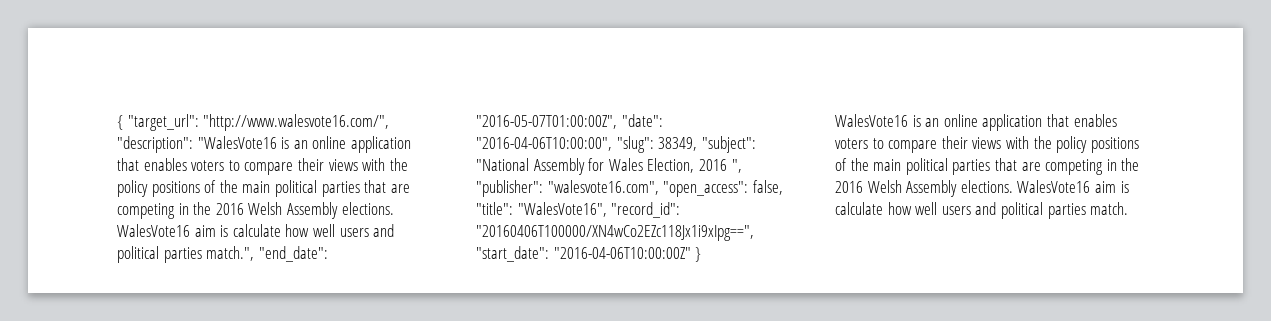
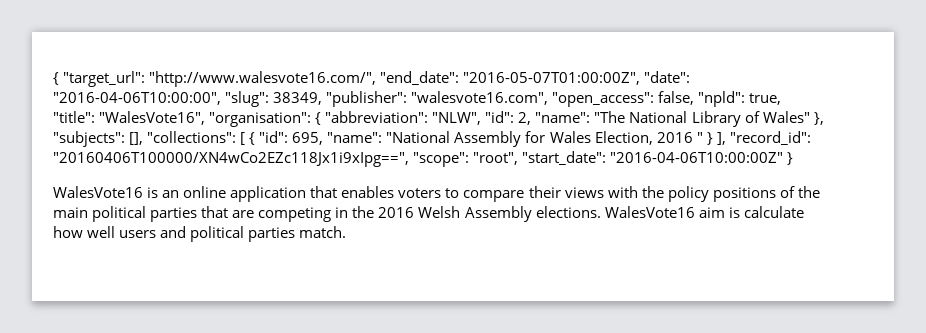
- { "target_url": "http://www.walesvote16.com/", "description": "WalesVote16 is an online application that enables voters to compare their views with the policy positions of the main political parties that are competing in the 2016 Welsh Assembly elections. WalesVote16 aim is calculate how well users and political parties match.", "end_date": "2016-05-07T01:00:00Z", "date": "2016-04-06T10:00:00", "slug": 38349, "subject": "National Assembly for Wales Election, 2016 ", "publisher": "walesvote16.com", "open_access": false, "title": "WalesVote16", "record_id": "20160406T100000/XN4wCo2EZc118Jx1i9xIpg==", "start_date": "2016-04-06T10:00:00Z" }
+ { "target_url": "http://www.walesvote16.com/", "end_date": "2016-05-07T01:00:00Z", "date": "2016-04-06T10:00:00", "slug": 38349, "publisher": "walesvote16.com", "open_access": false, "npld": true, "title": "WalesVote16", "organisation": { "abbreviation": "NLW", "id": 2, "name": "The National Library of Wales" }, "subjects": [], "collections": [ { "id": 695, "name": "National Assembly for Wales Election, 2016 " } ], "record_id": "20160406T100000/XN4wCo2EZc118Jx1i9xIpg==", "scope": "root", "start_date": "2016-04-06T10:00:00Z" }

